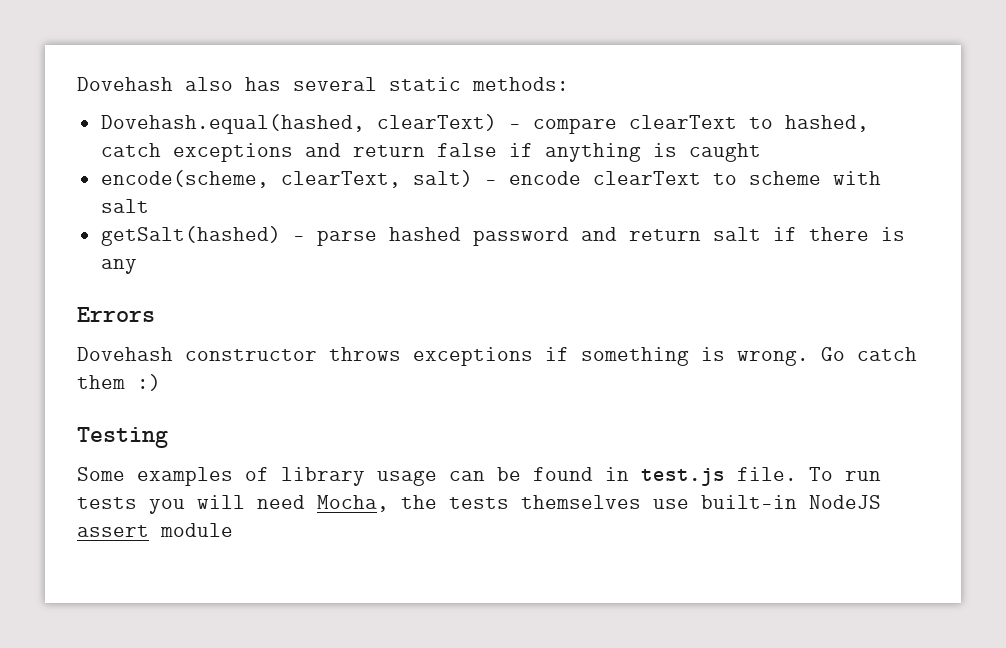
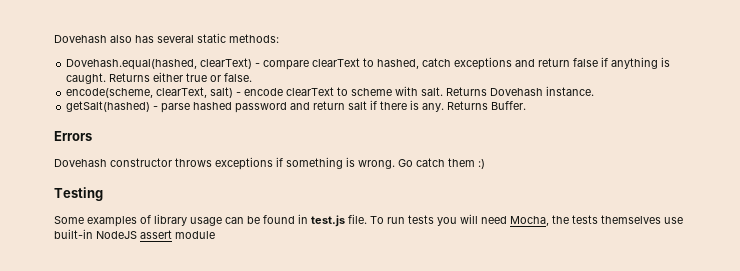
- Dovehash.equal(hashed, clearText) - compare clearText to hashed, catch exceptions and return false if anything is caught
+ Dovehash.equal(hashed, clearText) - compare clearText to hashed, catch exceptions and return false if anything is caught. Returns either true or false.
- encode(scheme, clearText, salt) - encode clearText to scheme with salt
+ encode(scheme, clearText, salt) - encode clearText to scheme with salt. Returns Dovehash instance.
- getSalt(hashed) - parse hashed password and return salt if there is any
+ getSalt(hashed) - parse hashed password and return salt if there is any. Returns Buffer.

